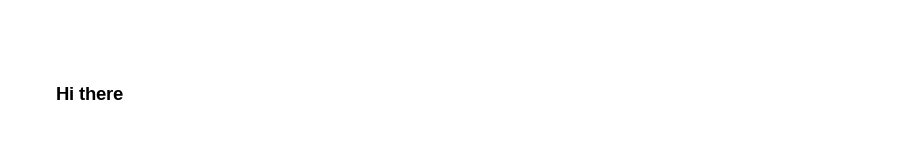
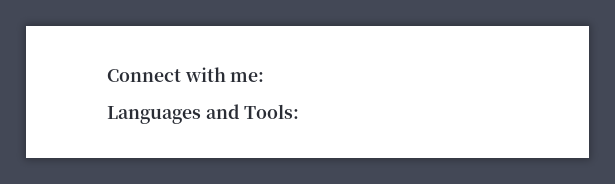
- Hi there
+ Connect with me:
+ Languages and Tools:

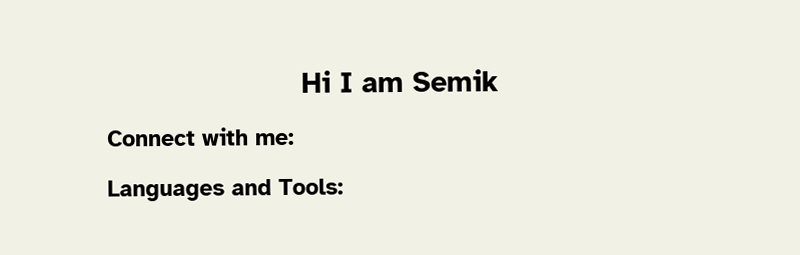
+ Hi I am Semik

